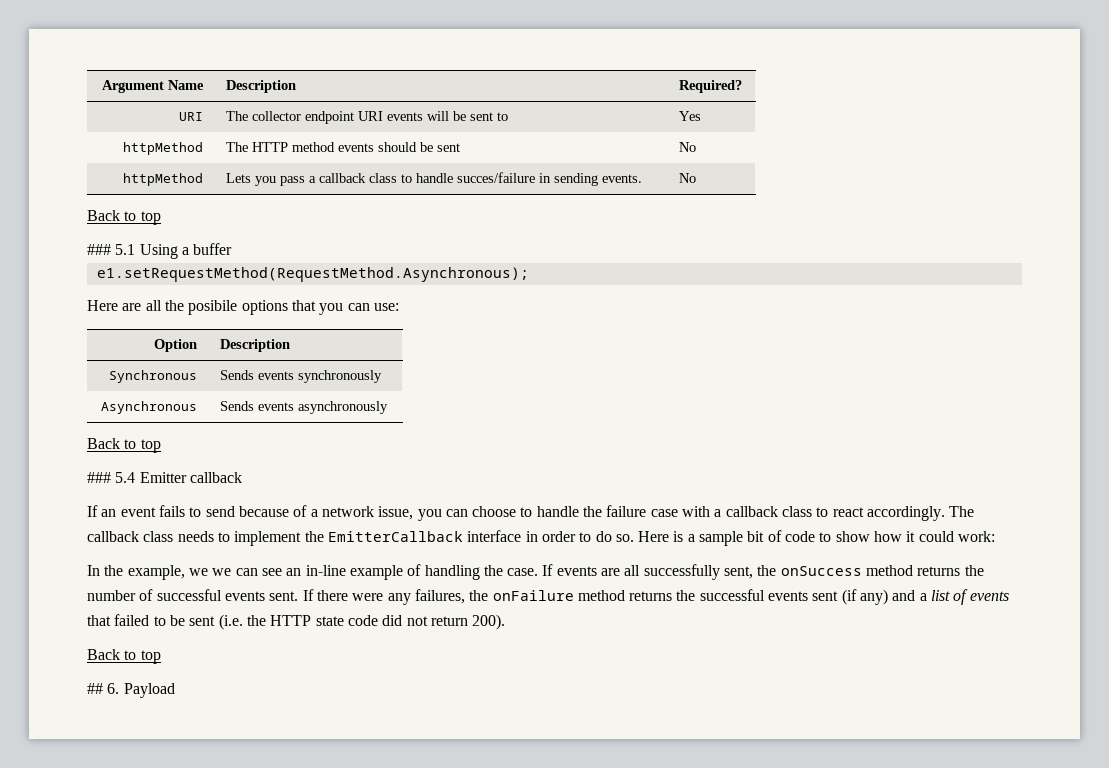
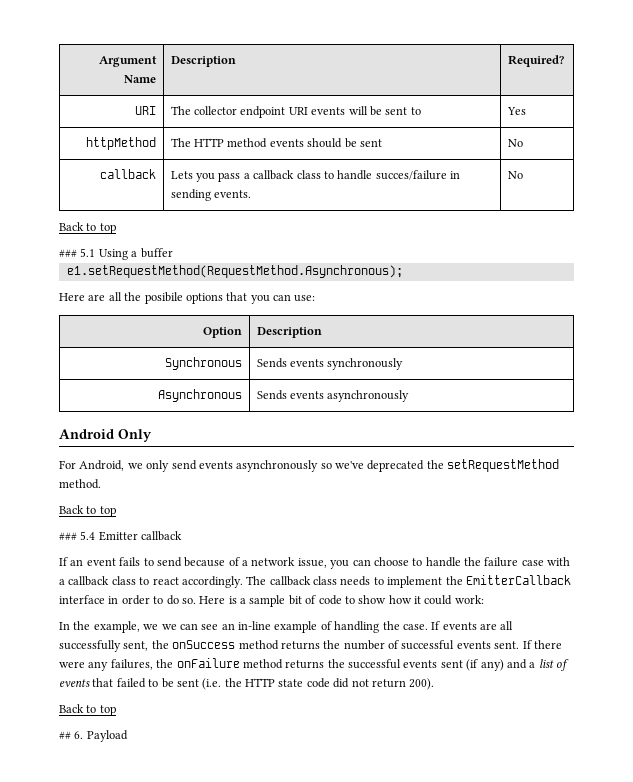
- httpMethod | Lets you pass a callback class to handle succes/failure in sending events. | No
+ callback | Lets you pass a callback class to handle succes/failure in sending events. | No
+ Android Only
+ For Android, we only send events asynchronously so we've deprecated the setRequestMethod method.

